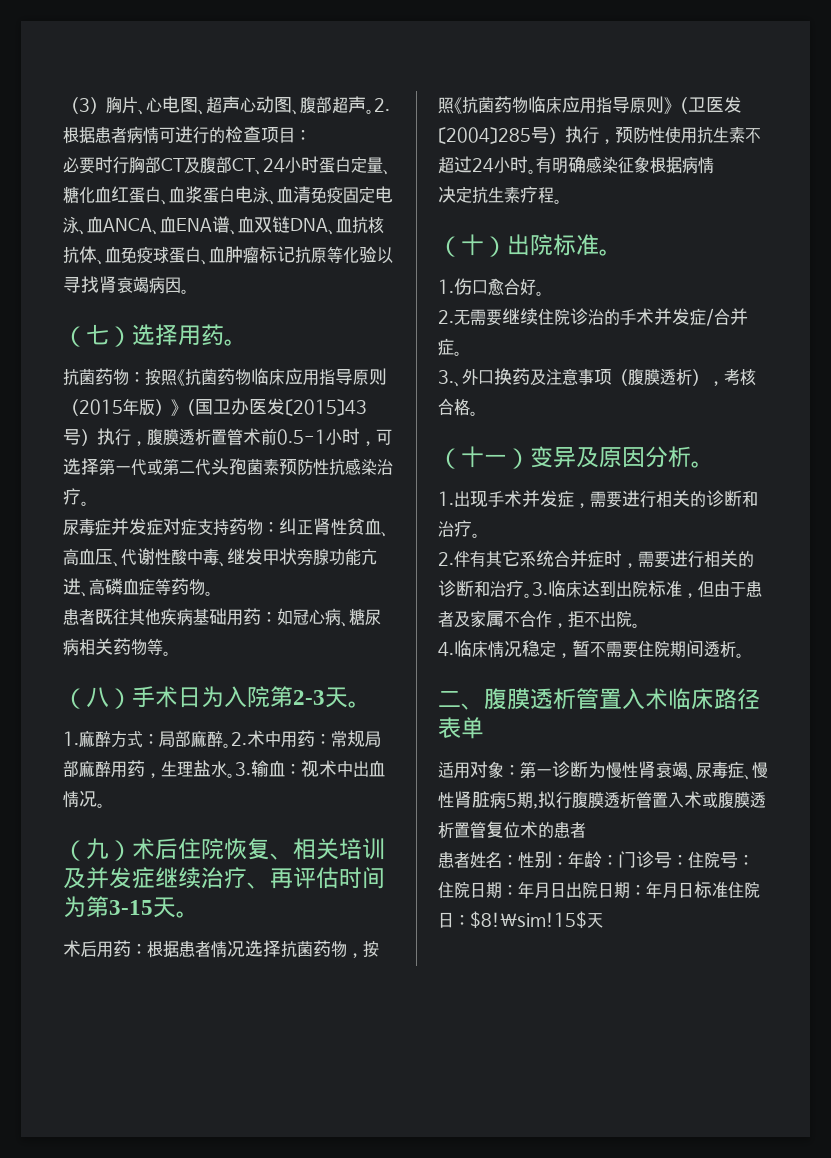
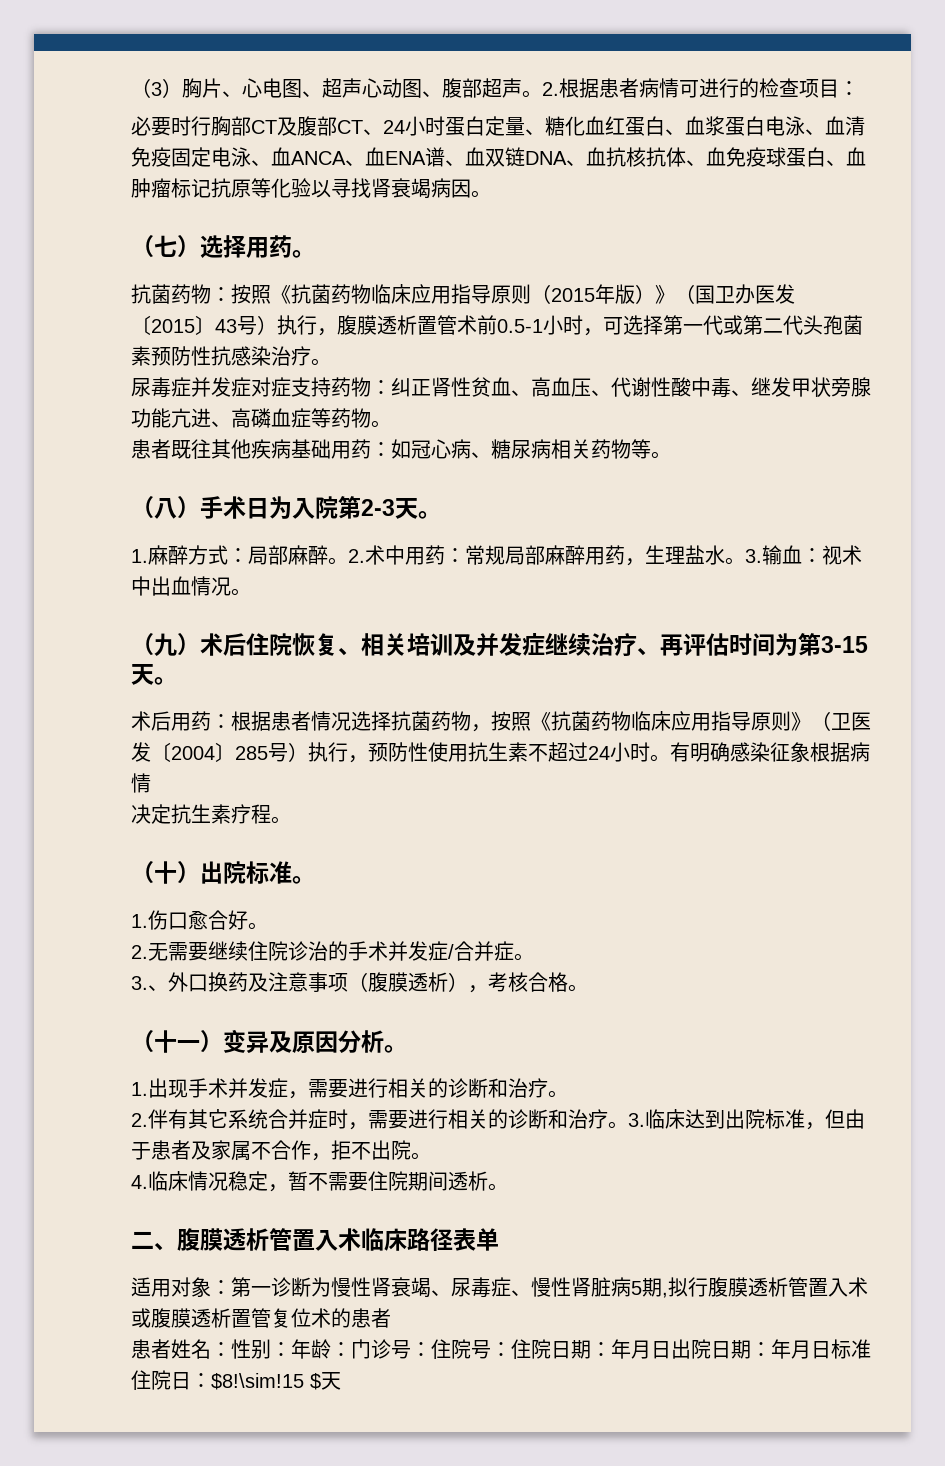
- 患者姓名：性别：年龄：门诊号：住院号：住院日期：年月日出院日期：年月日标准住院日：$8!\sim!15$天
+ 患者姓名：性别：年龄：门诊号：住院号：住院日期：年月日出院日期：年月日标准住院日：$8!\sim!15 $天

